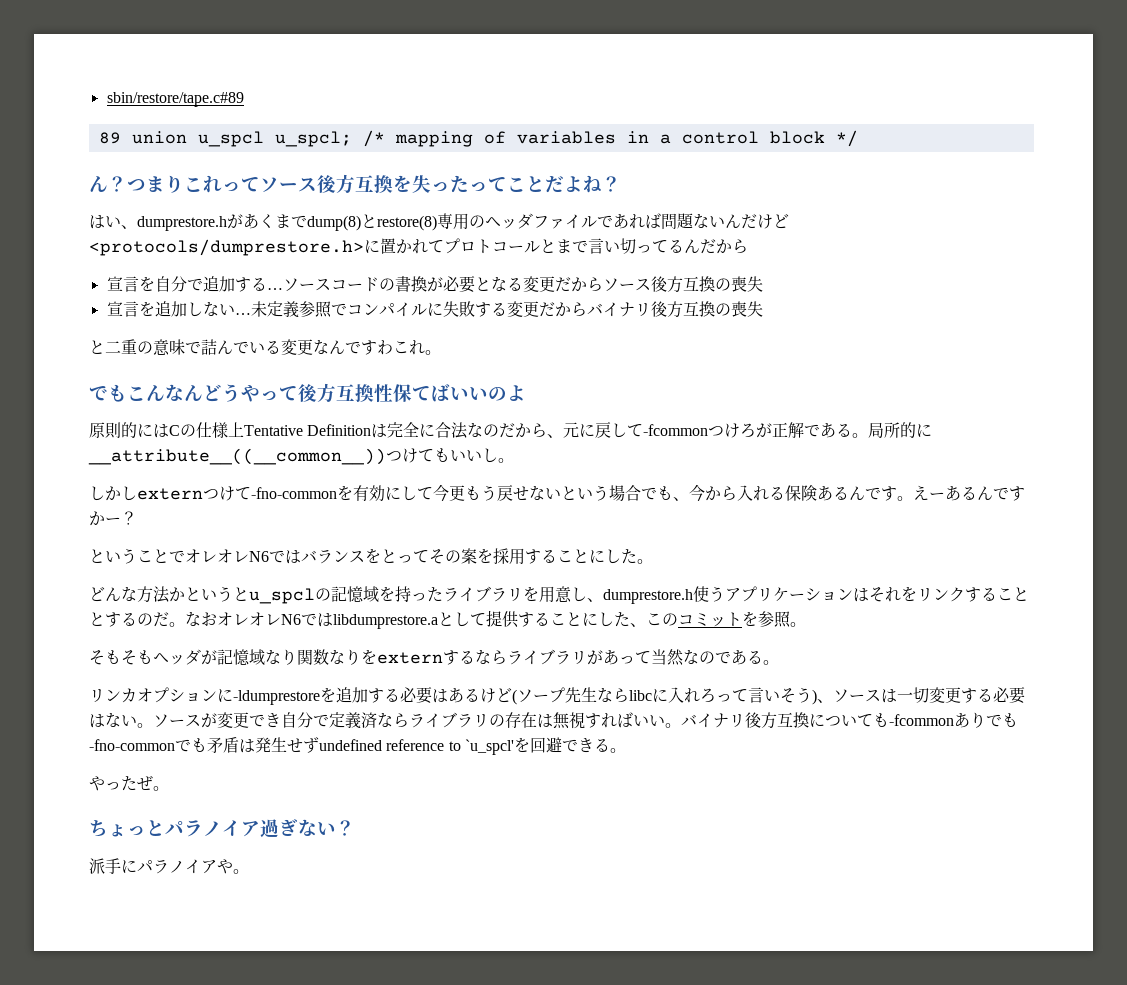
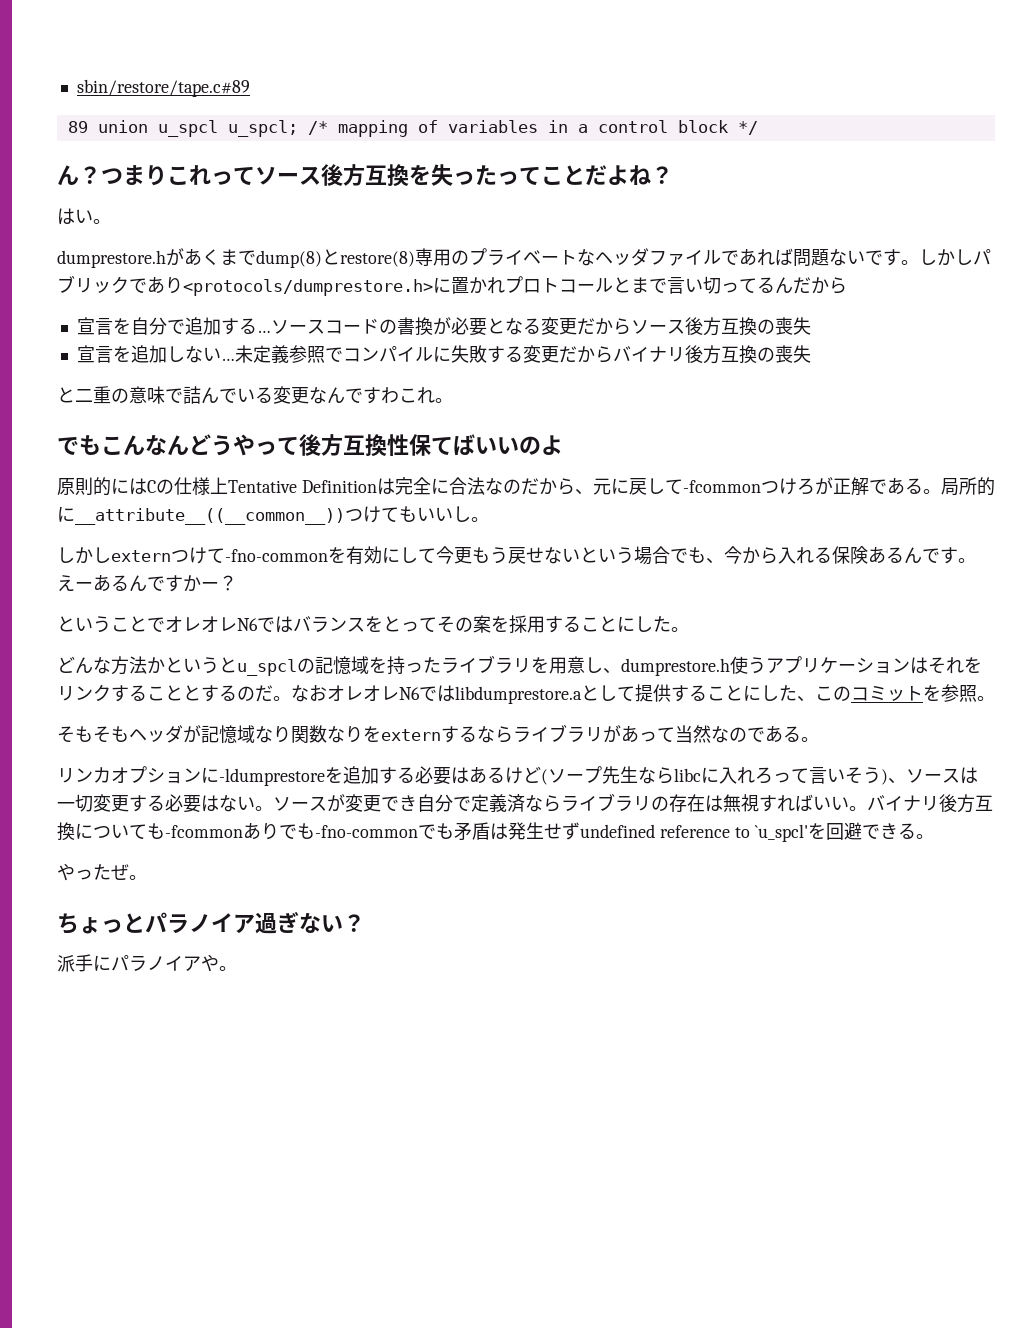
- はい、dumprestore.hがあくまでdump(8)とrestore(8)専用のヘッダファイルであれば問題ないんだけど<protocols/dumprestore.h>に置かれてプロトコールとまで言い切ってるんだから
+ はい。
+ dumprestore.hがあくまでdump(8)とrestore(8)専用のプライベートなヘッダファイルであれば問題ないです。しかしパブリックであり<protocols/dumprestore.h>に置かれプロトコールとまで言い切ってるんだから

